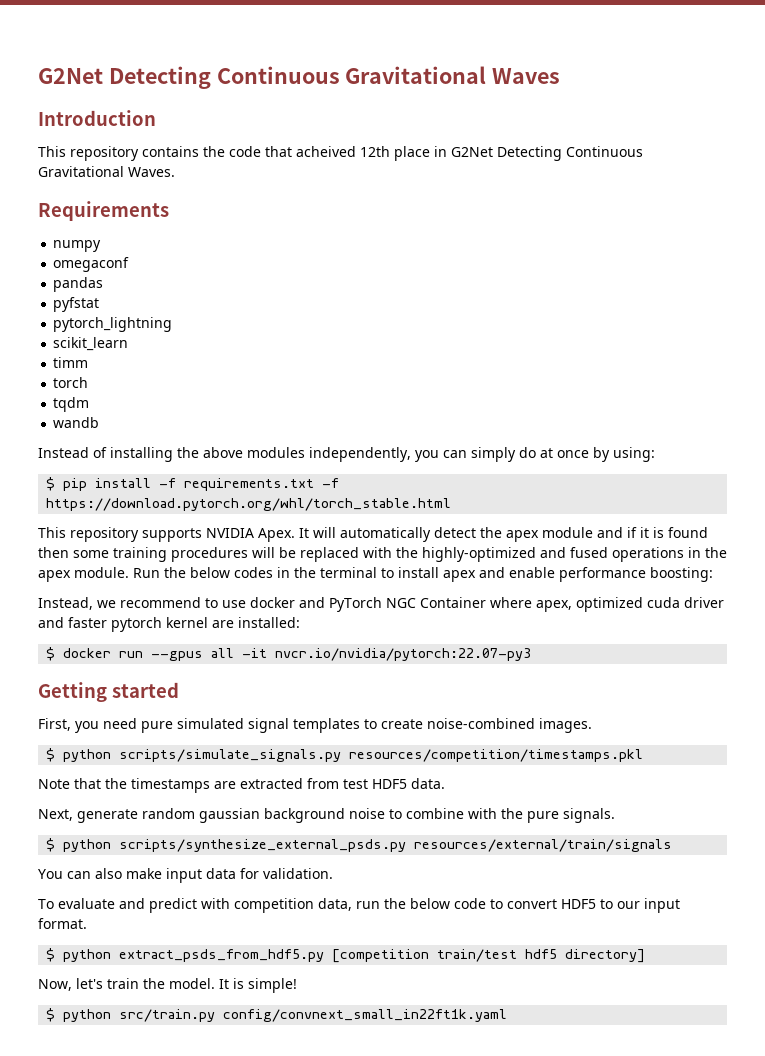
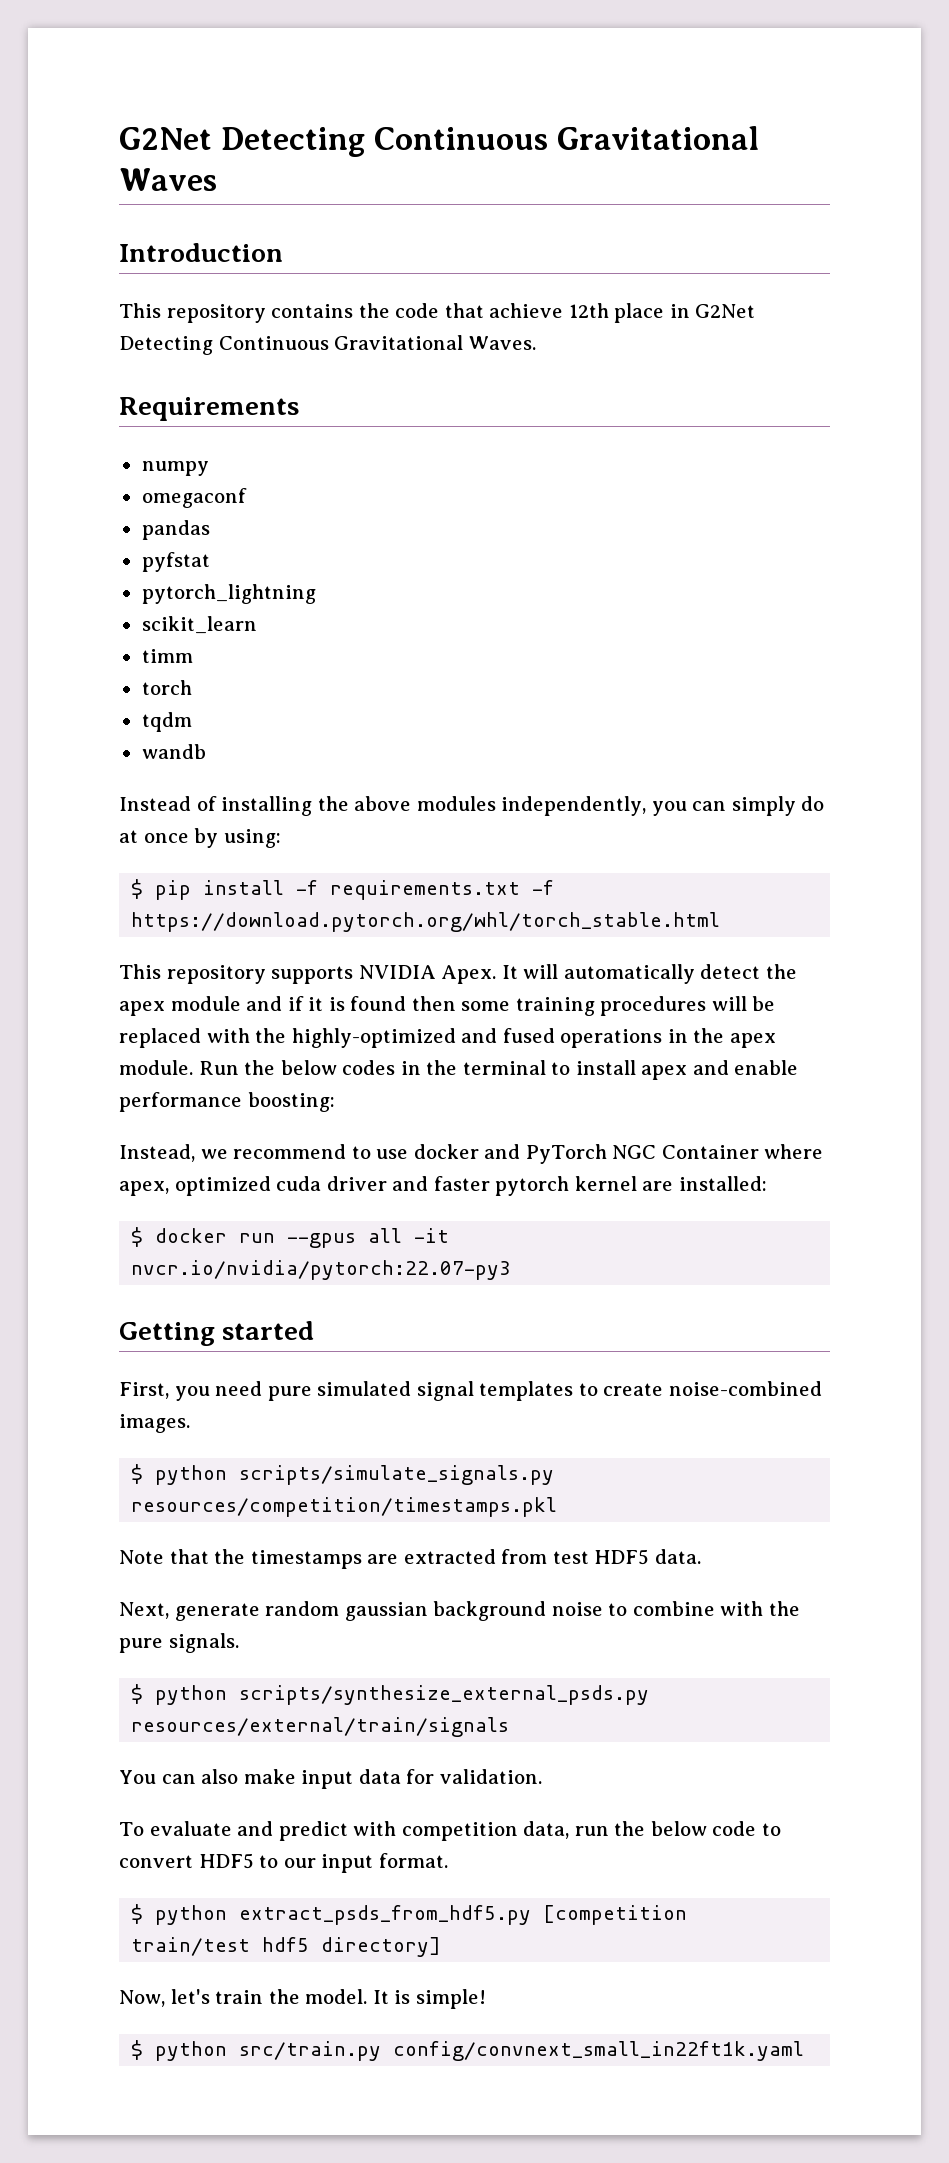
- This repository contains the code that acheived 12th place in G2Net Detecting Continuous Gravitational Waves.
+ This repository contains the code that achieve 12th place in G2Net Detecting Continuous Gravitational Waves.

